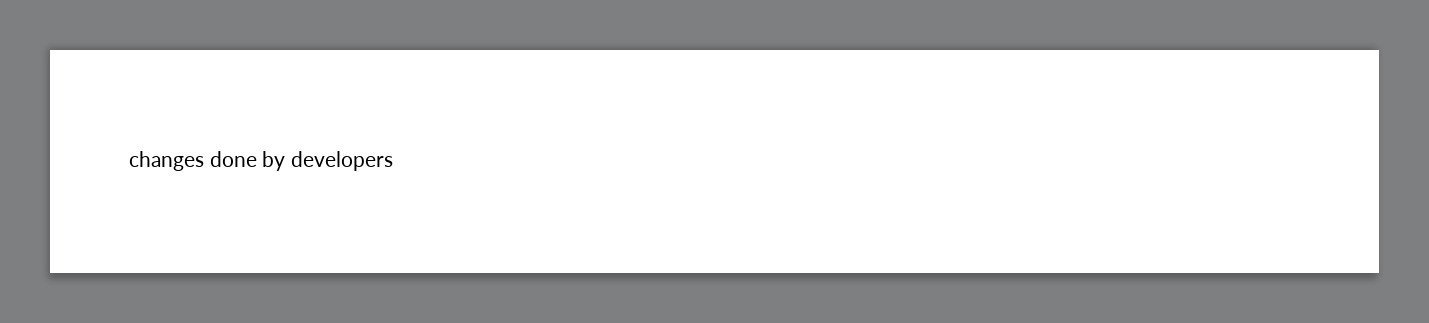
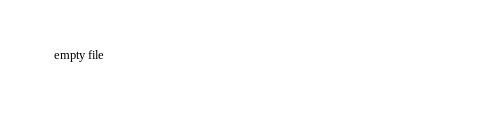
- changes done by developers
+ empty file

